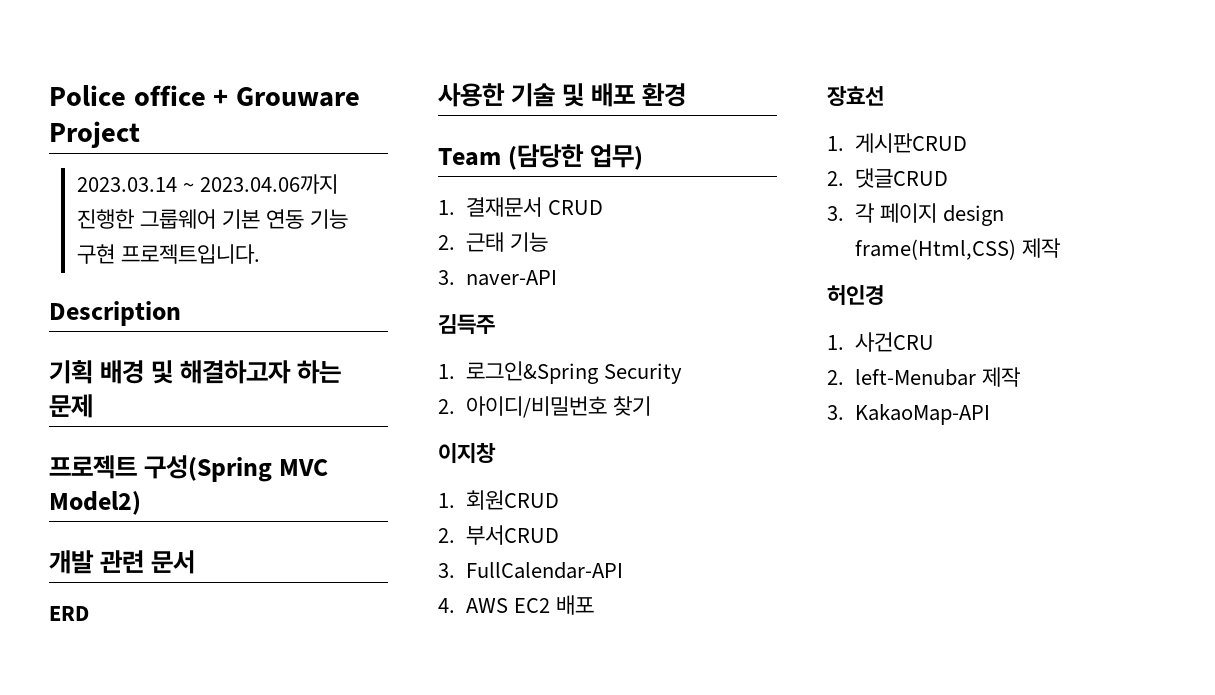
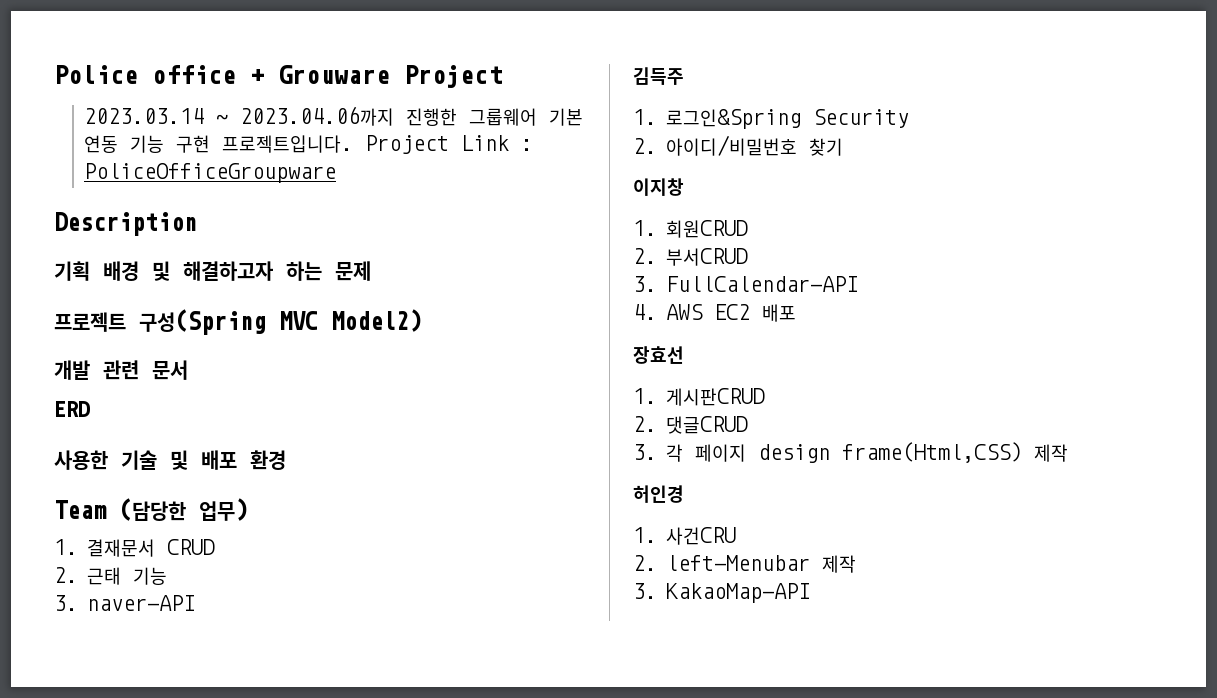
+ Project Link : PoliceOfficeGroupware

